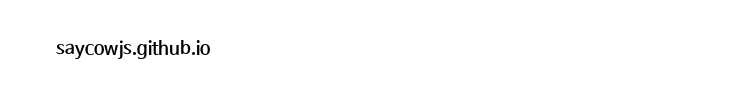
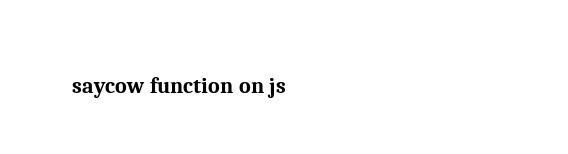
- saycowjs.github.io
+ saycow function on js

